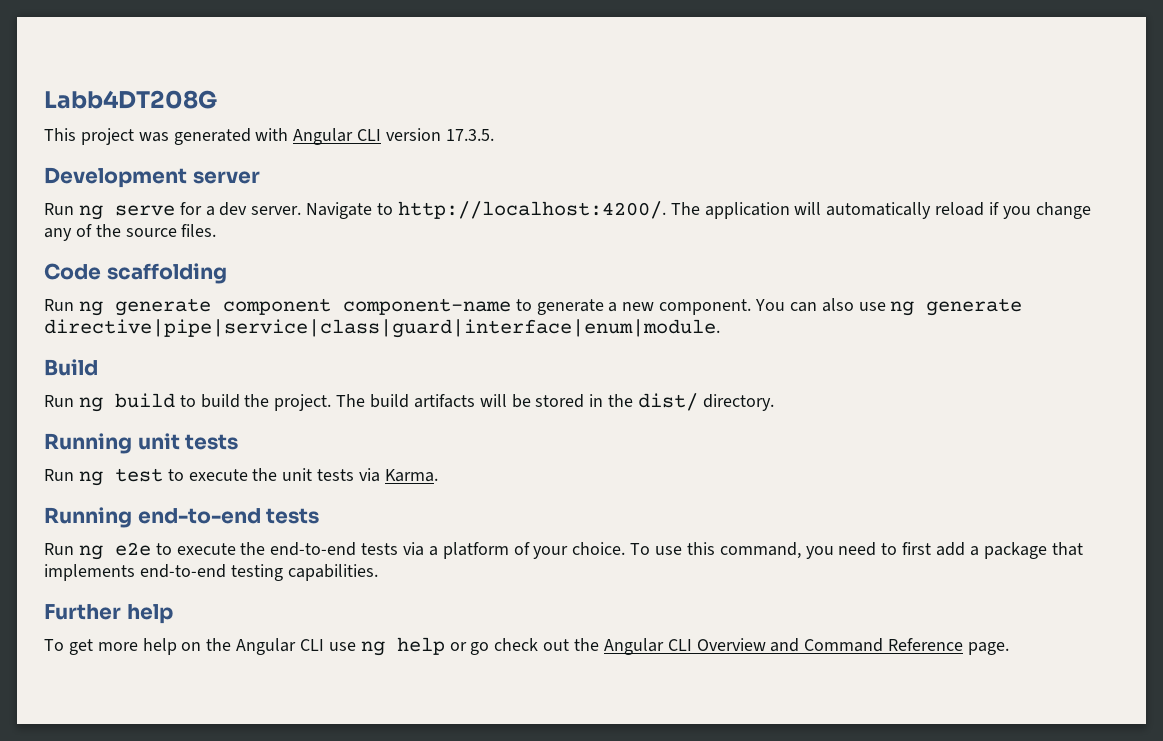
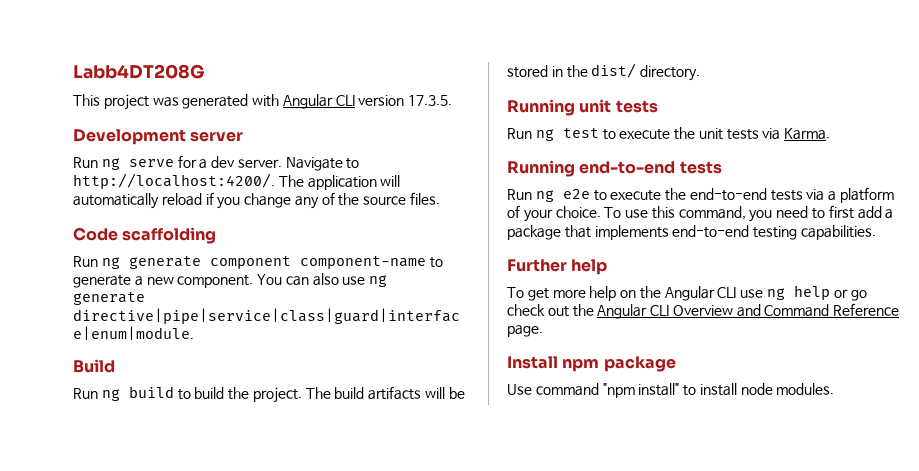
+ Install npm package
+ Use command "npm install" to install node modules.

